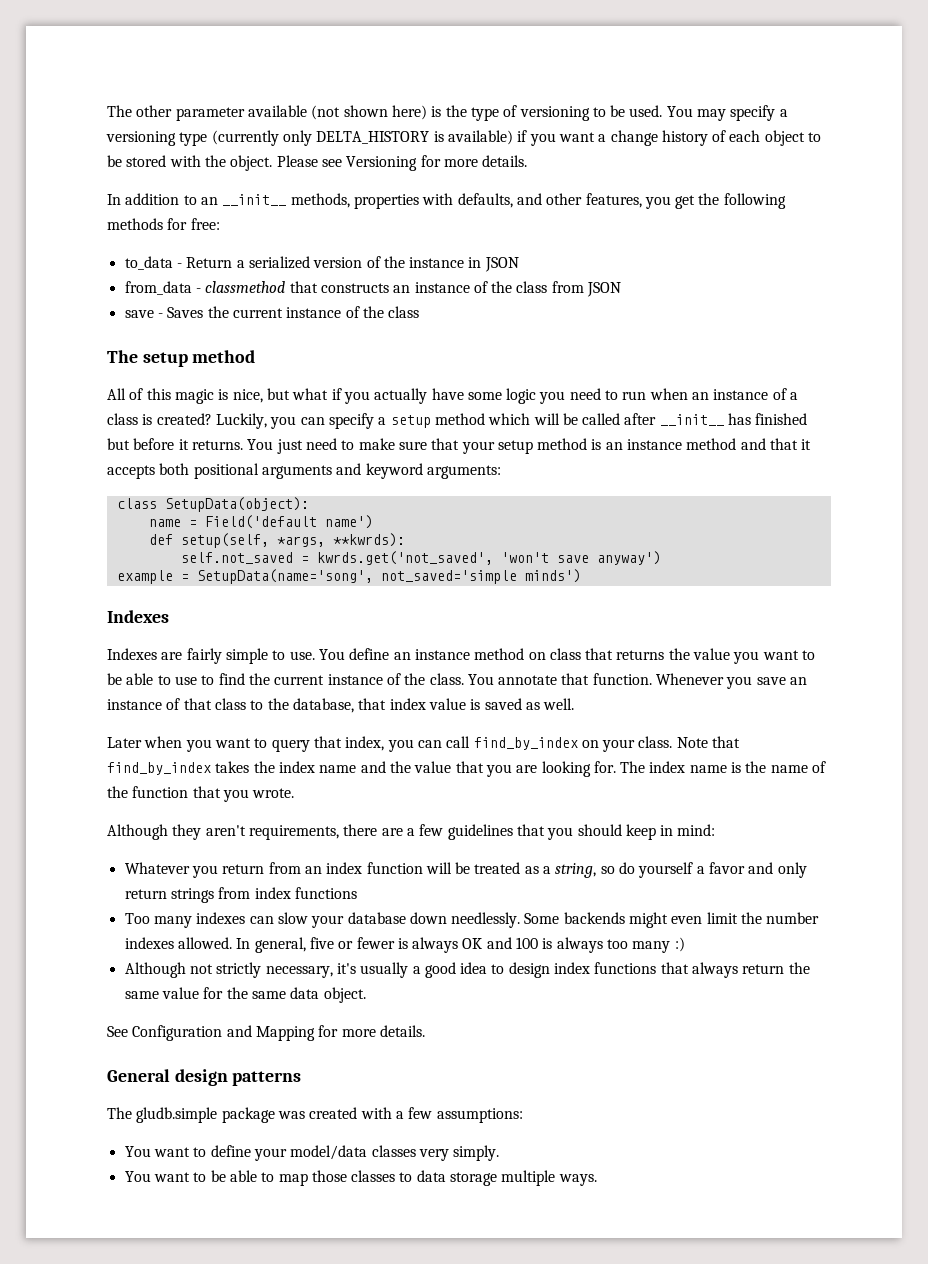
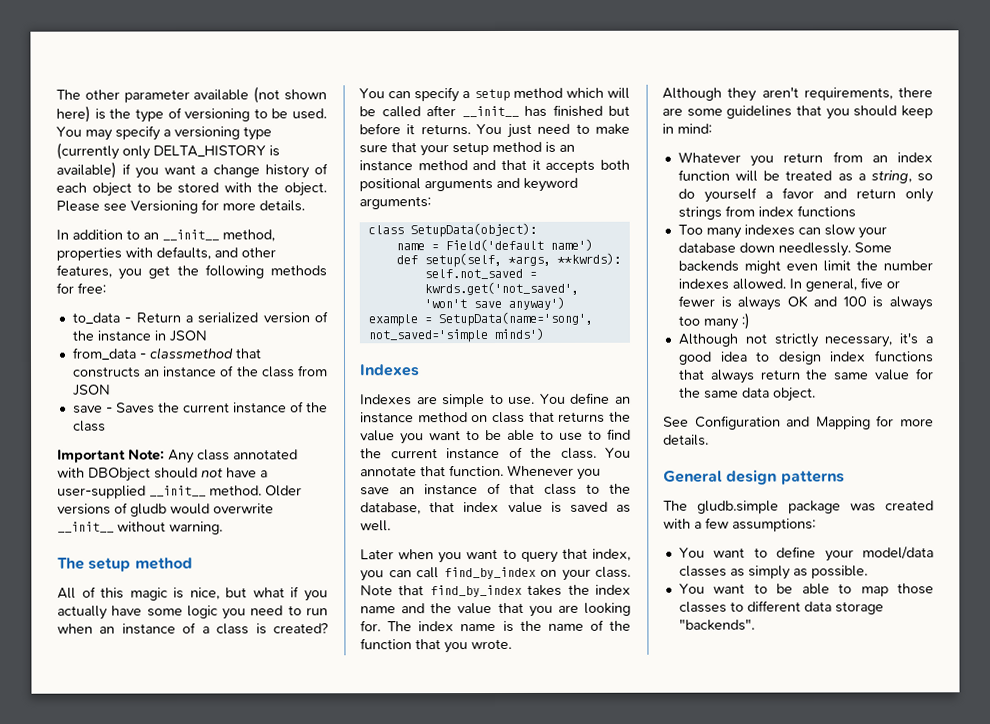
- In addition to an __init__ methods, properties with defaults, and other features, you get the following methods for free:
+ In addition to an __init__ method, properties with defaults, and other features, you get the following methods for free:
+ Important Note: Any class annotated with DBObject should not have a user-supplied __init__ method. Older versions of gludb would overwrite __init__ without warning.
- Luckily, you can specify a setup method which will be called after __init__ has finished but before it returns.
+ You can specify a setup method which will be called after __init__ has finished but before it returns.
- Indexes are fairly simple to use.
+ Indexes are simple to use.
- Although they aren't requirements, there are a few guidelines that you should keep in mind:
+ Although they aren't requirements, there are some guidelines that you should keep in mind:
- Whatever you return from an index function will be treated as a string, so do yourself a favor and only return strings from index functions
+ Whatever you return from an index function will be treated as a string, so do yourself a favor and return only strings from index functions
- Although not strictly necessary, it's usually a good idea to design index functions that always return the same value for the same data object.
+ Although not strictly necessary, it's a good idea to design index functions that always return the same value for the same data object.
- You want to define your model/data classes very simply.
+ You want to define your model/data classes as simply as possible.
- You want to be able to map those classes to data storage multiple ways.
+ You want to be able to map those classes to different data storage "backends".

